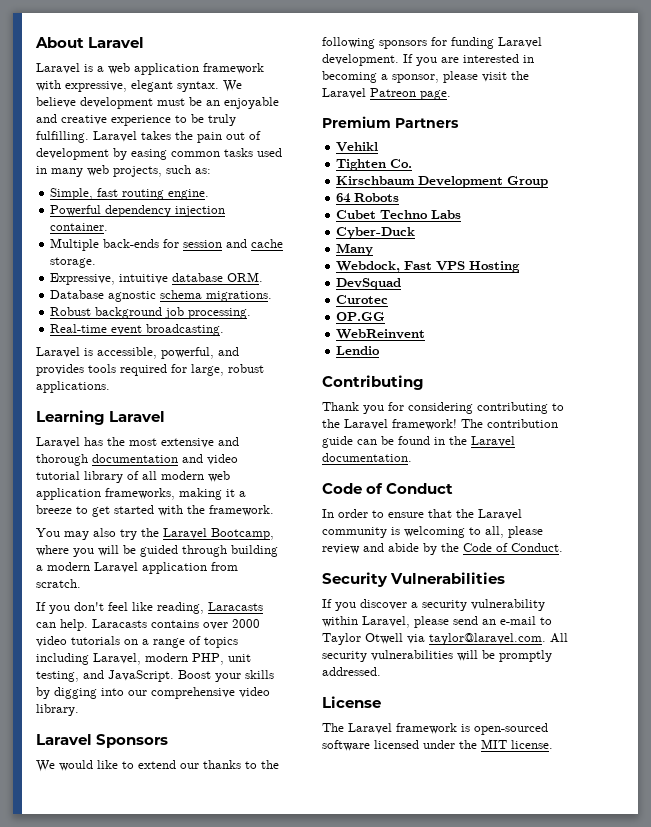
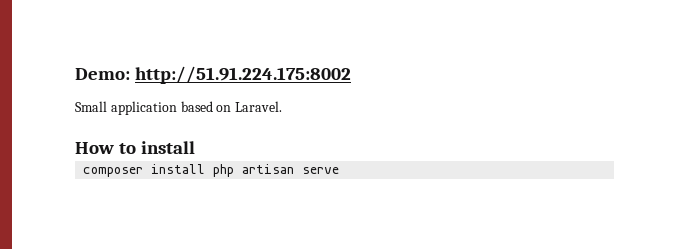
- About Laravel
- Laravel is a web application framework with expressive, elegant syntax. We believe development must be an enjoyable and creative experience to be truly fulfilling. Laravel takes the pain out of development by easing common tasks used in many web projects, such as:
- Simple, fast routing engine.
- Powerful dependency injection container.
- Multiple back-ends for session and cache storage.
- Expressive, intuitive database ORM.
- Database agnostic schema migrations.
- Robust background job processing.
- Real-time event broadcasting.
- Laravel is accessible, powerful, and provides tools required for large, robust applications.
- Learning Laravel
- Laravel has the most extensive and thorough documentation and video tutorial library of all modern web application frameworks, making it a breeze to get started with the framework.
- You may also try the Laravel Bootcamp, where you will be guided through building a modern Laravel application from scratch.
- If you don't feel like reading, Laracasts can help. Laracasts contains over 2000 video tutorials on a range of topics including Laravel, modern PHP, unit testing, and JavaScript. Boost your skills by digging into our comprehensive video library.
- Laravel Sponsors
- We would like to extend our thanks to the following sponsors for funding Laravel development. If you are interested in becoming a sponsor, please visit the Laravel Patreon page.
- Premium Partners
- Vehikl
- Tighten Co.
- Kirschbaum Development Group
- 64 Robots
- Cubet Techno Labs
- Cyber-Duck
- Many
- Webdock, Fast VPS Hosting
- DevSquad
- Curotec
- OP.GG
- WebReinvent
- Lendio
- Contributing
- Thank you for considering contributing to the Laravel framework! The contribution guide can be found in the Laravel documentation.
- Code of Conduct
- In order to ensure that the Laravel community is welcoming to all, please review and abide by the Code of Conduct.
- Security Vulnerabilities
- If you discover a security vulnerability within Laravel, please send an e-mail to Taylor Otwell via taylor@laravel.com. All security vulnerabilities will be promptly addressed.
- License
- The Laravel framework is open-sourced software licensed under the MIT license.
+ Demo: http://51.91.224.175:8002
+ Small application based on Laravel.
+ How to install
+ composer install php artisan serve

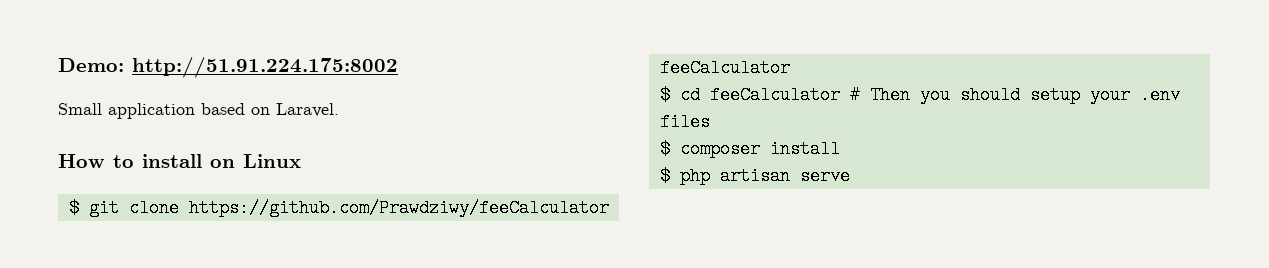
- How to install
- composer install php artisan serve
+ How to install on Linux
+ $ git clone https://github.com/Prawdziwy/feeCalculator feeCalculator
+ $ cd feeCalculator # Then you should setup your .env files
+ $ composer install
+ $ php artisan serve

